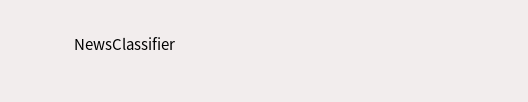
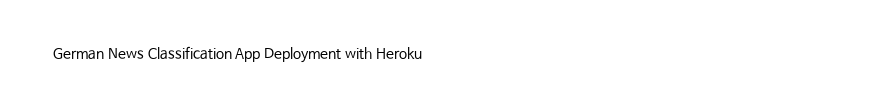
- NewsClassifier
+ German News Classification App Deployment with Heroku

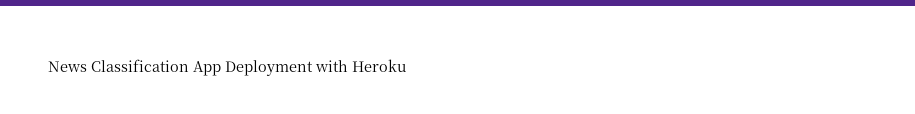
- German News Classification App Deployment with Heroku
+ News Classification App Deployment with Heroku

